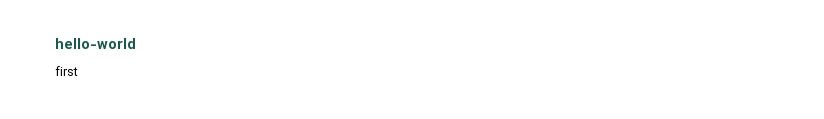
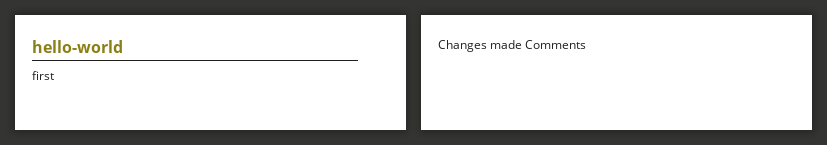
+ Changes made Comments

